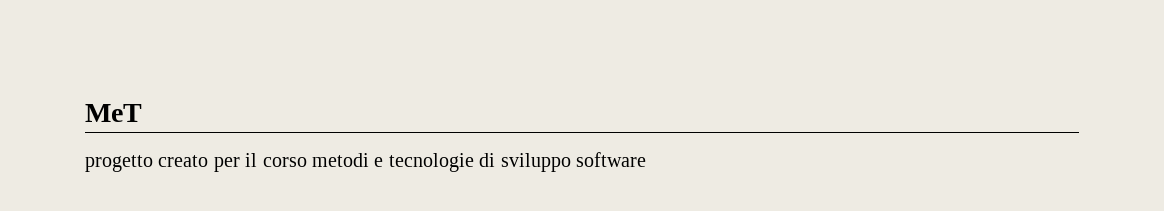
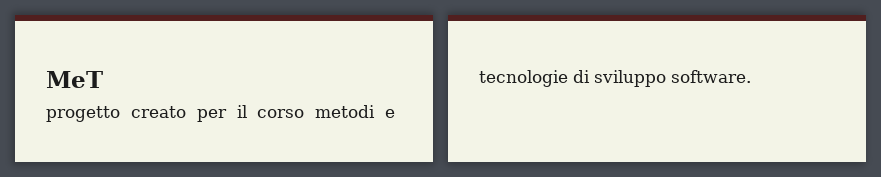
- progetto creato per il corso metodi e tecnologie di sviluppo software
+ progetto creato per il corso metodi e tecnologie di sviluppo software.

